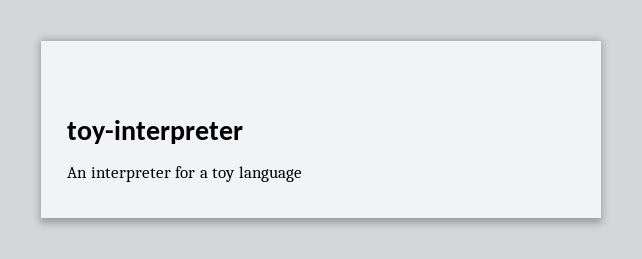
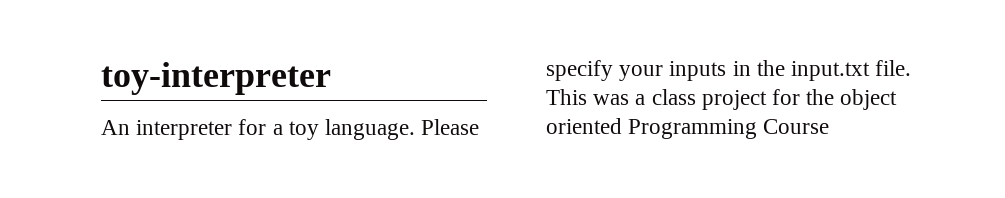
- An interpreter for a toy language
+ An interpreter for a toy language. Please specify your inputs in the input.txt file. This was a class project for the object oriented Programming Course

